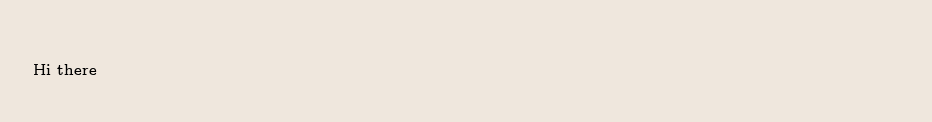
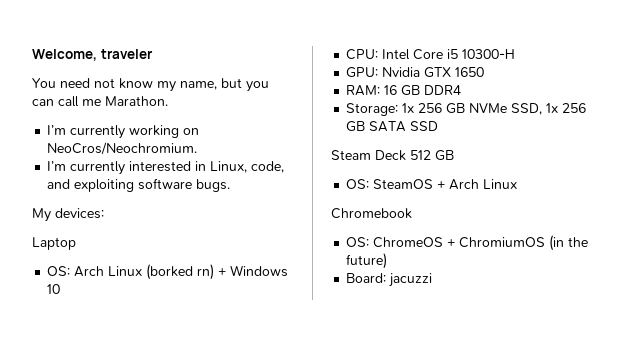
- Hi there
+ Welcome, traveler
+ You need not know my name, but you can call me Marathon.
+ I’m currently working on NeoCros/Neochromium.
+ I’m currently interested in Linux, code, and exploiting software bugs.
+ My devices:
+ Laptop
+ OS: Arch Linux (borked rn) + Windows 10
+ CPU: Intel Core i5 10300-H
+ GPU: Nvidia GTX 1650
+ RAM: 16 GB DDR4
+ Storage: 1x 256 GB NVMe SSD, 1x 256 GB SATA SSD
+ Steam Deck 512 GB
+ OS: SteamOS + Arch Linux
+ Chromebook
+ OS: ChromeOS + ChromiumOS (in the future)
+ Board: jacuzzi

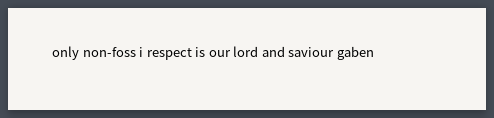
- Welcome, traveler
- You need not know my name, but you can call me Marathon.
- I’m currently working on NeoCros/Neochromium.
- I’m currently interested in Linux, code, and exploiting software bugs.
- My devices:
- Laptop
- OS: Arch Linux (borked rn) + Windows 10
- CPU: Intel Core i5 10300-H
- GPU: Nvidia GTX 1650
- RAM: 16 GB DDR4
- Storage: 1x 256 GB NVMe SSD, 1x 256 GB SATA SSD
- Steam Deck 512 GB
- OS: SteamOS + Arch Linux
- Chromebook
- OS: ChromeOS + ChromiumOS (in the future)
- Board: jacuzzi
+ only non-foss i respect is our lord and saviour gaben

